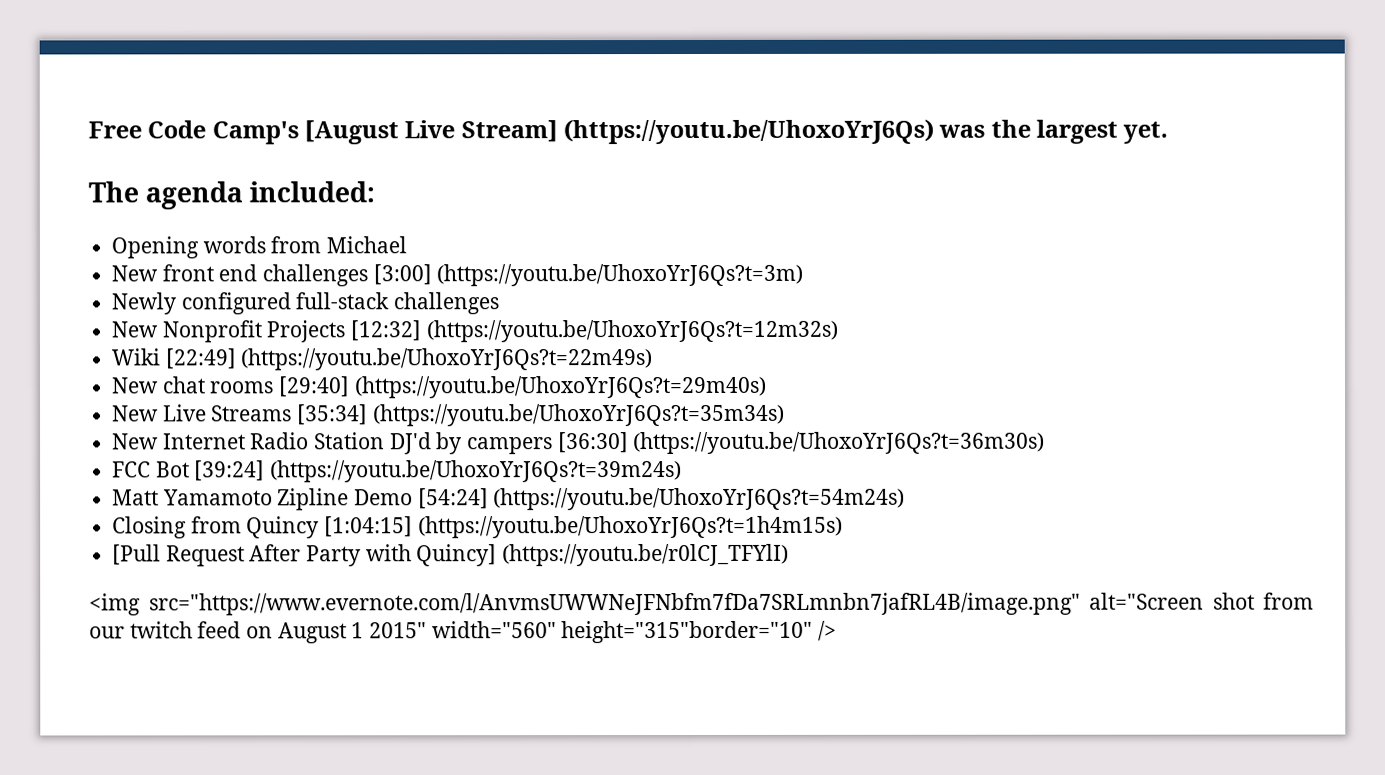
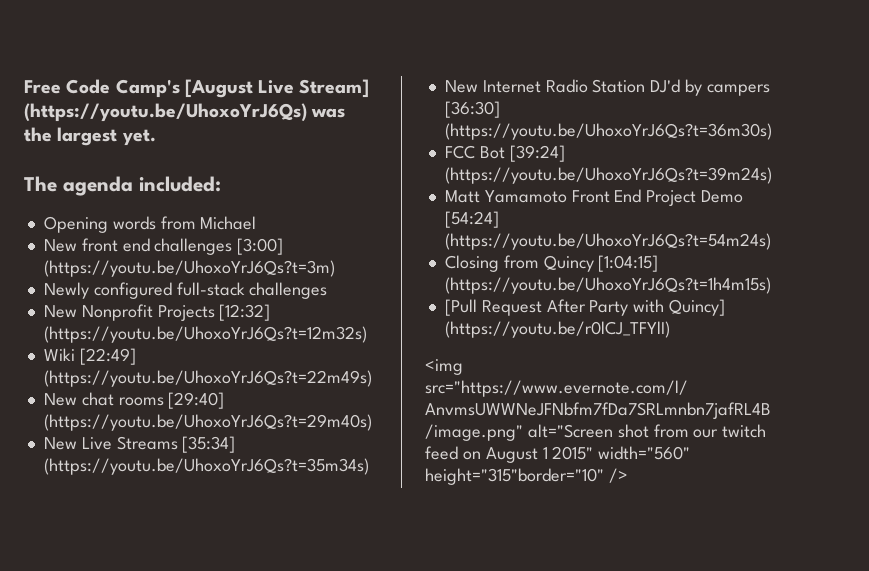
- Matt Yamamoto Zipline Demo [54:24] (https://youtu.be/UhoxoYrJ6Qs?t=54m24s)
+ Matt Yamamoto Front End Project Demo [54:24] (https://youtu.be/UhoxoYrJ6Qs?t=54m24s)

